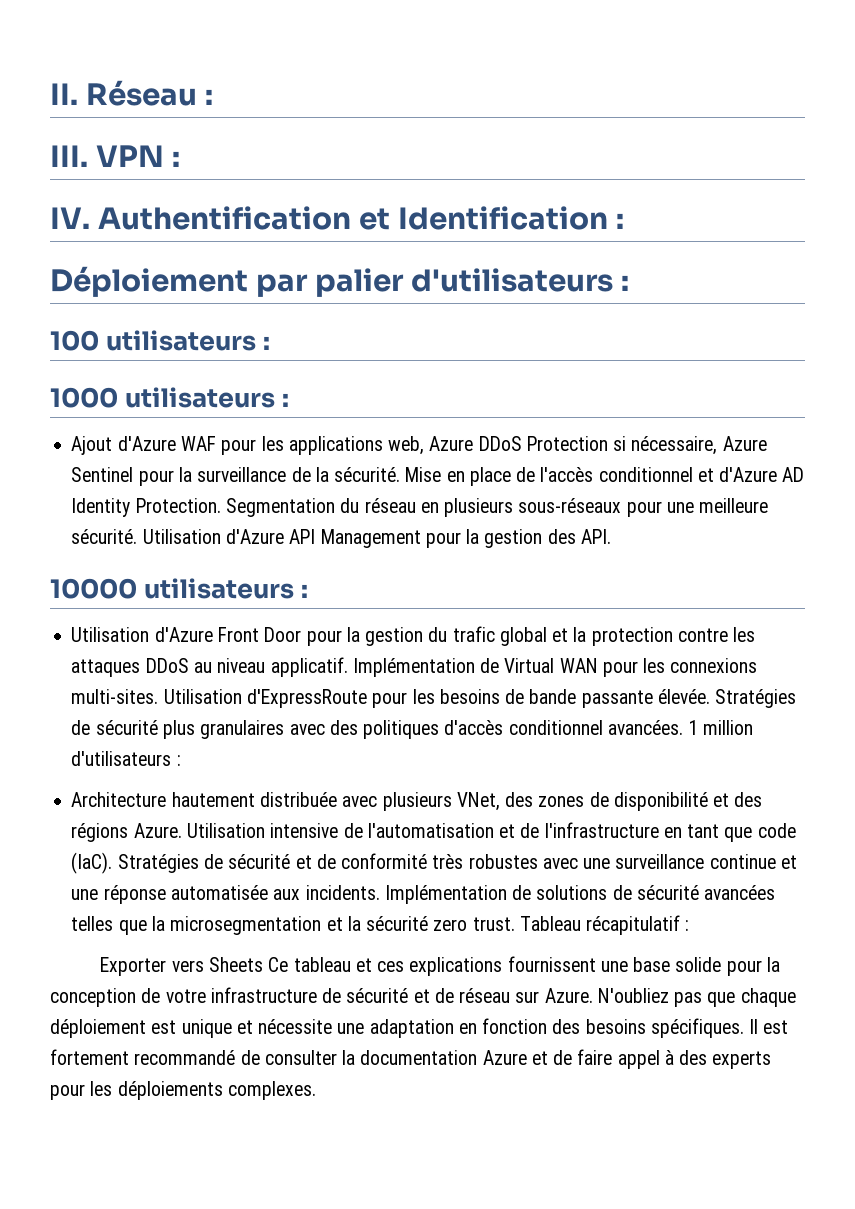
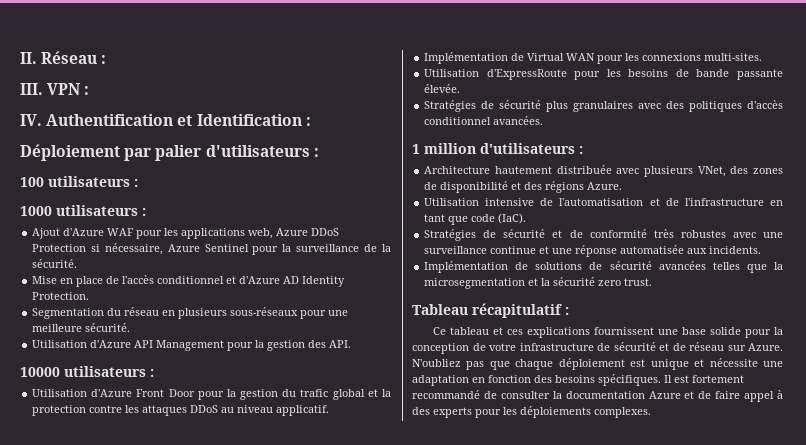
- Ajout d'Azure WAF pour les applications web, Azure DDoS Protection si nécessaire, Azure Sentinel pour la surveillance de la sécurité. Mise en place de l'accès conditionnel et d'Azure AD Identity Protection. Segmentation du réseau en plusieurs sous-réseaux pour une meilleure sécurité. Utilisation d'Azure API Management pour la gestion des API.
+ Ajout d'Azure WAF pour les applications web, Azure DDoS Protection si nécessaire, Azure Sentinel pour la surveillance de la sécurité.
+ Mise en place de l'accès conditionnel et d'Azure AD Identity Protection.
+ Segmentation du réseau en plusieurs sous-réseaux pour une meilleure sécurité.
+ Utilisation d'Azure API Management pour la gestion des API.
- Utilisation d'Azure Front Door pour la gestion du trafic global et la protection contre les attaques DDoS au niveau applicatif. Implémentation de Virtual WAN pour les connexions multi-sites. Utilisation d'ExpressRoute pour les besoins de bande passante élevée. Stratégies de sécurité plus granulaires avec des politiques d'accès conditionnel avancées. 1 million d'utilisateurs :
+ Utilisation d'Azure Front Door pour la gestion du trafic global et la protection contre les attaques DDoS au niveau applicatif.
+ Implémentation de Virtual WAN pour les connexions multi-sites.
+ Utilisation d'ExpressRoute pour les besoins de bande passante élevée.
+ Stratégies de sécurité plus granulaires avec des politiques d'accès conditionnel avancées.
+ 1 million d'utilisateurs :
- Architecture hautement distribuée avec plusieurs VNet, des zones de disponibilité et des régions Azure. Utilisation intensive de l'automatisation et de l'infrastructure en tant que code (IaC). Stratégies de sécurité et de conformité très robustes avec une surveillance continue et une réponse automatisée aux incidents. Implémentation de solutions de sécurité avancées telles que la microsegmentation et la sécurité zero trust. Tableau récapitulatif :
+ Architecture hautement distribuée avec plusieurs VNet, des zones de disponibilité et des régions Azure.
+ Utilisation intensive de l'automatisation et de l'infrastructure en tant que code (IaC).
+ Stratégies de sécurité et de conformité très robustes avec une surveillance continue et une réponse automatisée aux incidents.
+ Implémentation de solutions de sécurité avancées telles que la microsegmentation et la sécurité zero trust.
+ Tableau récapitulatif :
- Exporter vers Sheets Ce tableau et ces explications fournissent une base solide pour la conception de votre infrastructure de sécurité et de réseau sur Azure.
+ Ce tableau et ces explications fournissent une base solide pour la conception de votre infrastructure de sécurité et de réseau sur Azure.

